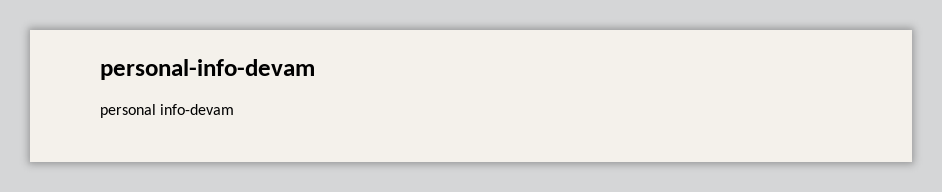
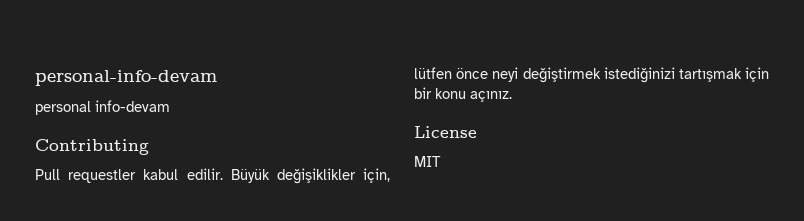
+ Contributing
+ Pull requestler kabul edilir. Büyük değişiklikler için, lütfen önce neyi değiştirmek istediğinizi tartışmak için bir konu açınız.
+ License
+ MIT

